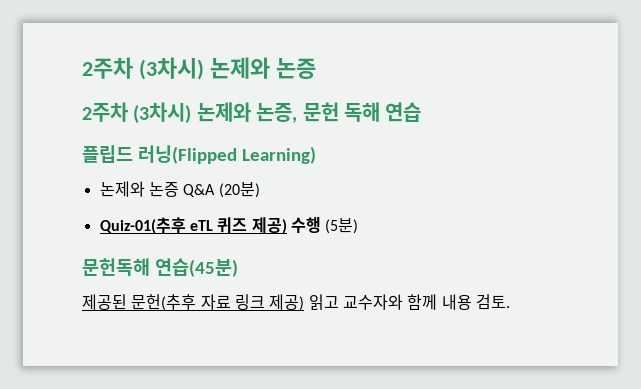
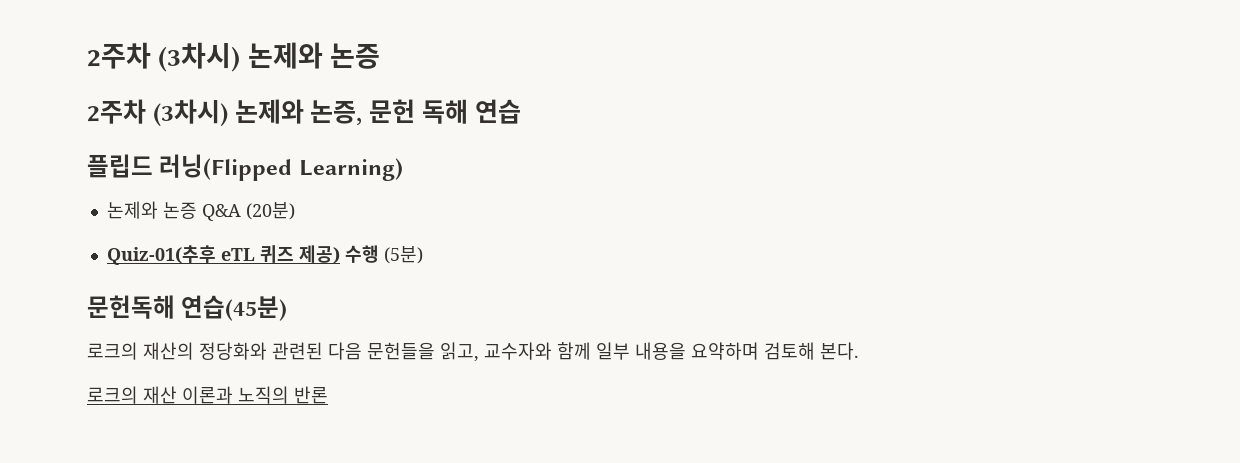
- 제공된 문헌(추후 자료 링크 제공) 읽고 교수자와 함께 내용 검토.
+ 로크의 재산의 정당화와 관련된 다음 문헌들을 읽고, 교수자와 함께 일부 내용을 요약하며 검토해 본다.
+ 로크의 재산 이론과 노직의 반론

